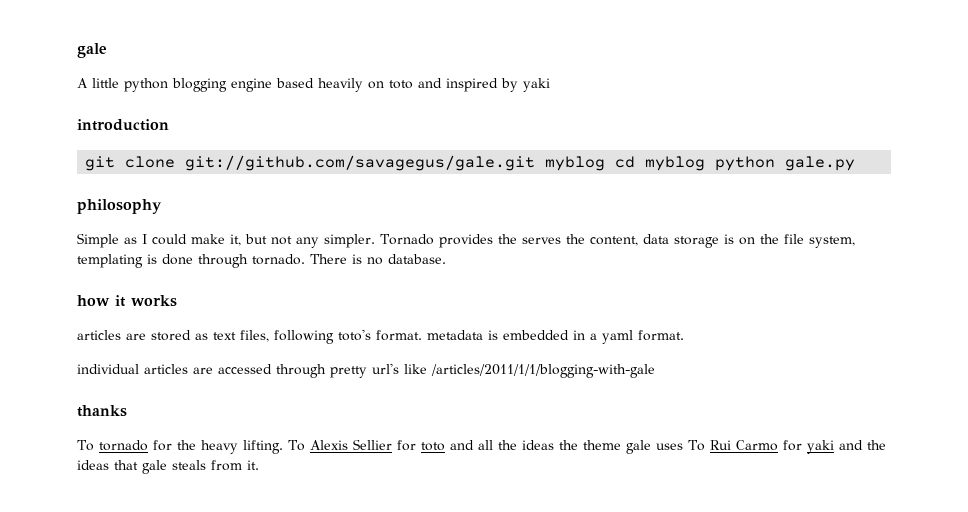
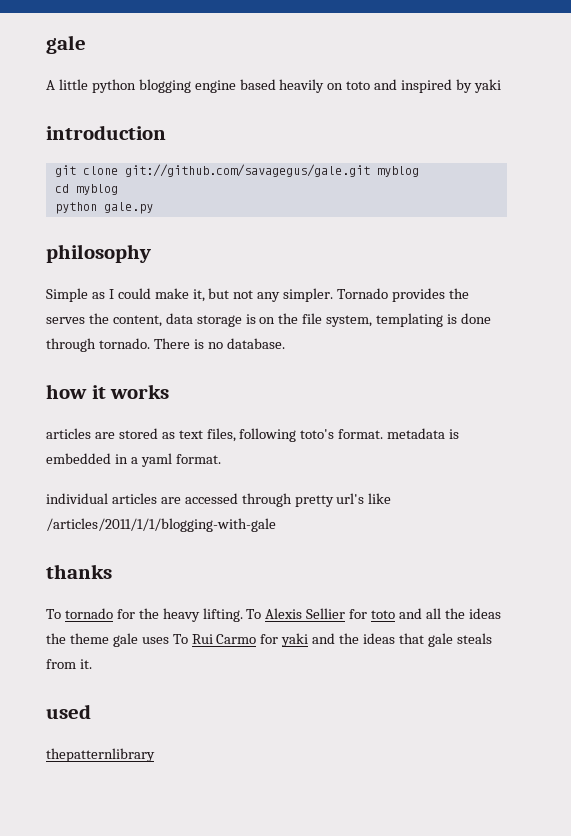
- git clone git://github.com/savagegus/gale.git myblog cd myblog python gale.py
+ git clone git://github.com/savagegus/gale.git myblog
+ cd myblog
+ python gale.py
+ used
+ thepatternlibrary

